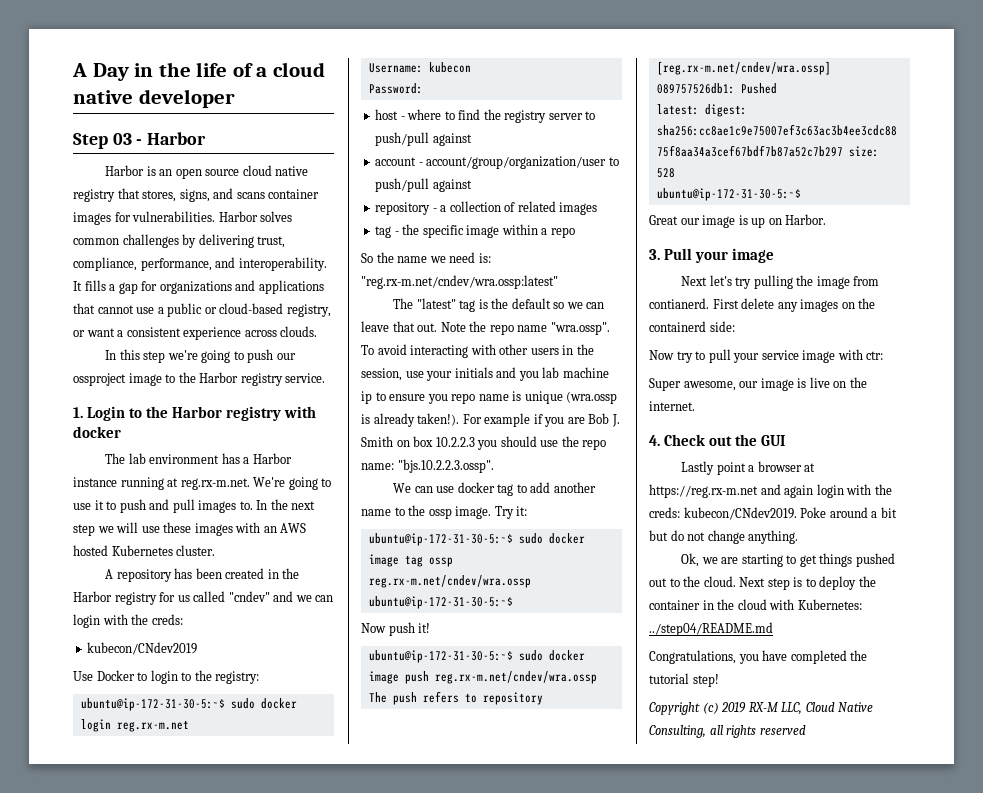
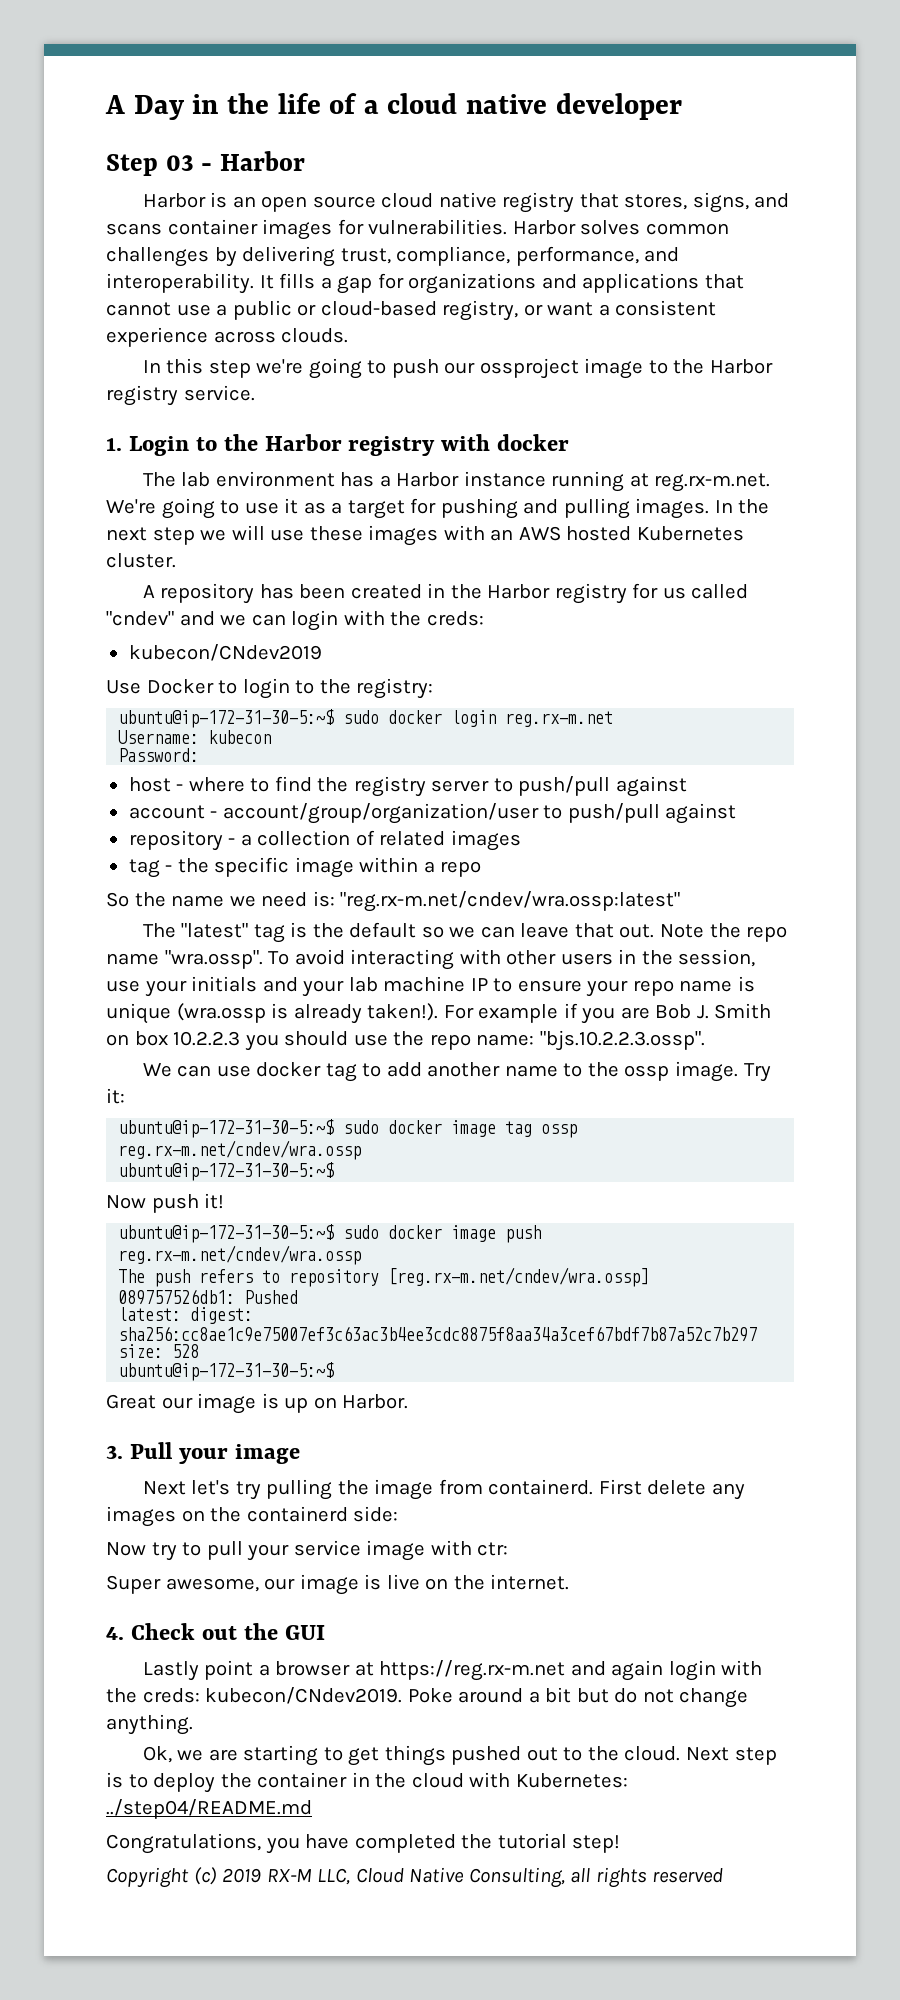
- The lab environment has a Harbor instance running at reg.rx-m.net. We're going to use it to push and pull images to.
+ The lab environment has a Harbor instance running at reg.rx-m.net. We're going to use it as a target for pushing and pulling images.
- Note the repo name "wra.ossp". To avoid interacting with other users in the session, use your initials and you lab machine ip to ensure you repo name is unique (wra.ossp is already taken!).
+ Note the repo name "wra.ossp". To avoid interacting with other users in the session, use your initials and your lab machine IP to ensure your repo name is unique (wra.ossp is already taken!).
- Next let's try pulling the image from contianerd.
+ Next let's try pulling the image from containerd.

